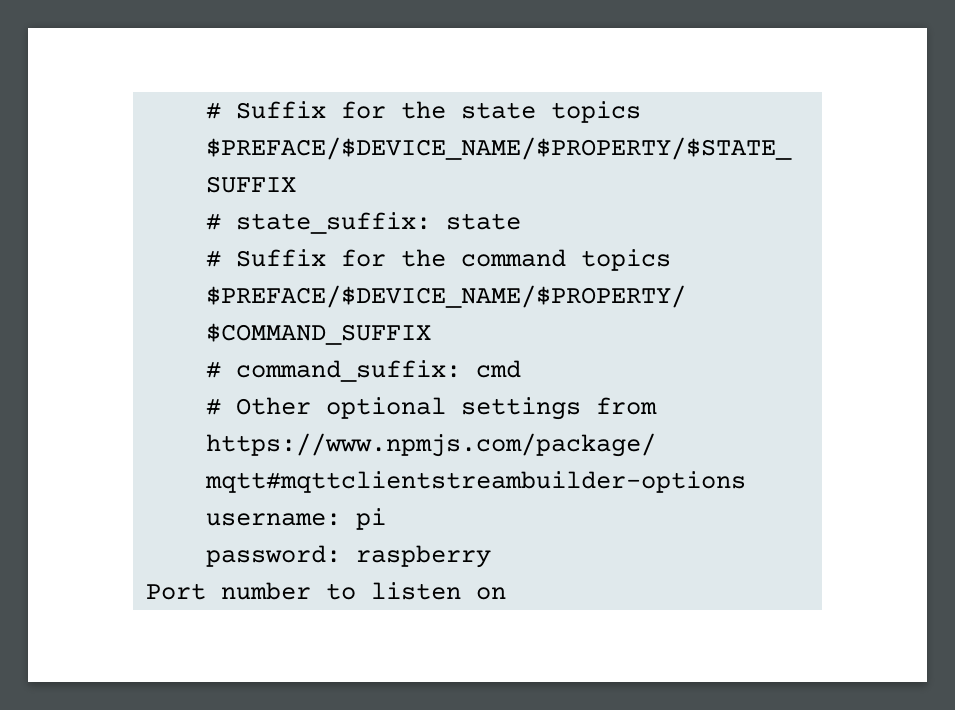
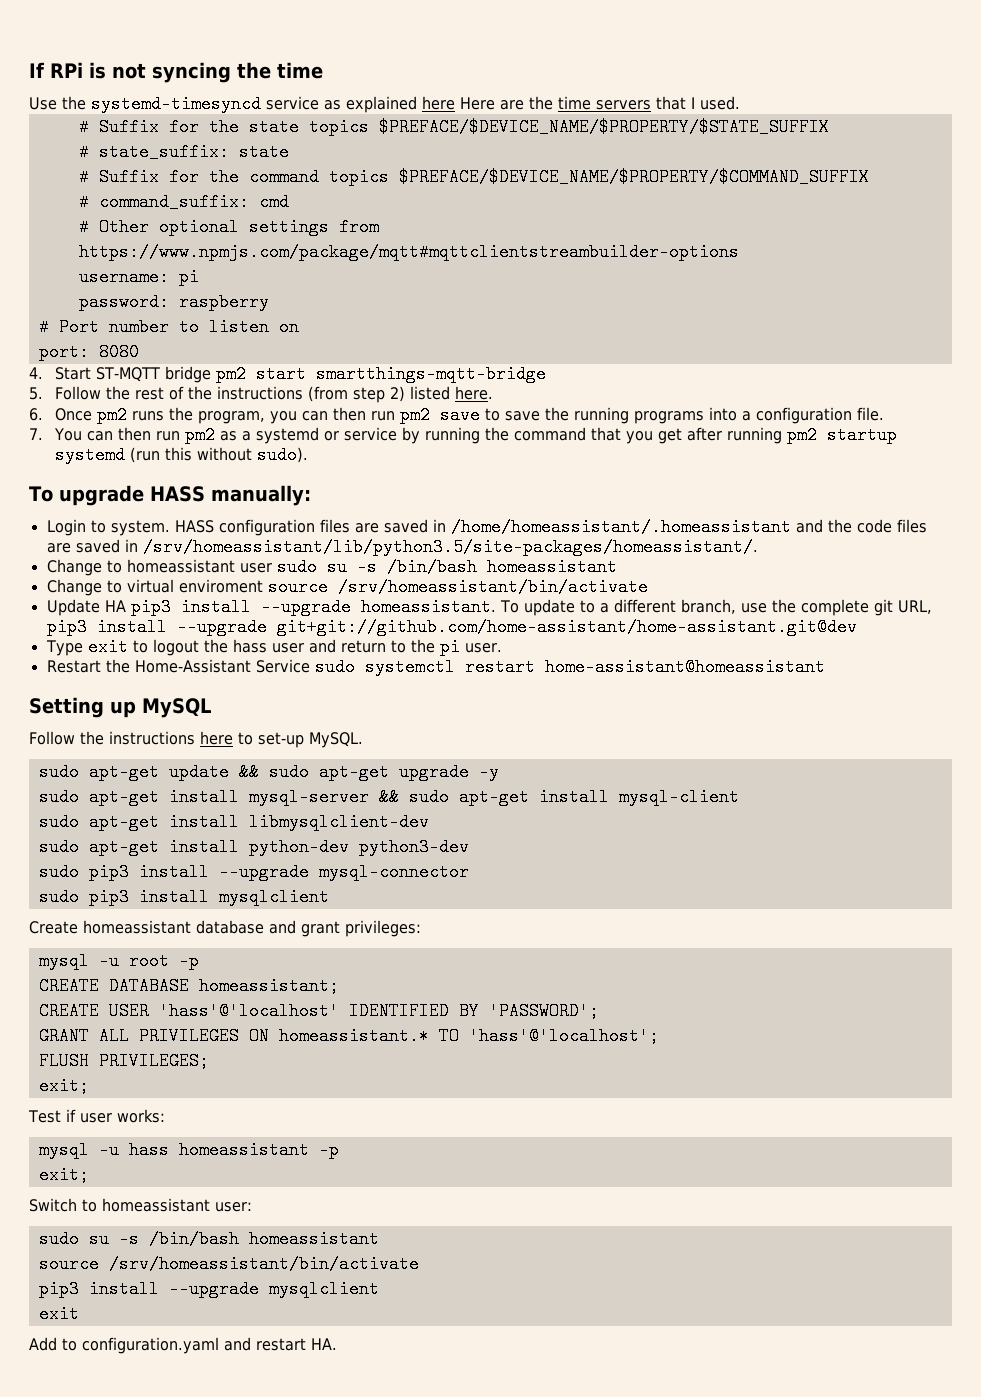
+ If RPi is not syncing the time
+ Use the systemd-timesyncd service as explained here Here are the time servers that I used.
- Port number to listen on
+ # Port number to listen on
+ port: 8080
+ 4. Start ST-MQTT bridge pm2 start smartthings-mqtt-bridge
+ 5. Follow the rest of the instructions (from step 2) listed here.
+ 6. Once pm2 runs the program, you can then run pm2 save to save the running programs into a configuration file.
+ 7. You can then run pm2 as a systemd or service by running the command that you get after running pm2 startup systemd (run this without sudo).
+ To upgrade HASS manually:
+ Login to system. HASS configuration files are saved in /home/homeassistant/.homeassistant and the code files are saved in /srv/homeassistant/lib/python3.5/site-packages/homeassistant/.
+ Change to homeassistant user sudo su -s /bin/bash homeassistant
+ Change to virtual enviroment source /srv/homeassistant/bin/activate
+ Update HA pip3 install --upgrade homeassistant. To update to a different branch, use the complete git URL, pip3 install --upgrade git+git://github.com/home-assistant/home-assistant.git@dev
+ Type exit to logout the hass user and return to the pi user.
+ Restart the Home-Assistant Service sudo systemctl restart home-assistant@homeassistant
+ Setting up MySQL
+ Follow the instructions here to set-up MySQL.
+ sudo apt-get update && sudo apt-get upgrade -y
+ sudo apt-get install mysql-server && sudo apt-get install mysql-client
+ sudo apt-get install libmysqlclient-dev
+ sudo apt-get install python-dev python3-dev
+ sudo pip3 install --upgrade mysql-connector
+ sudo pip3 install mysqlclient
+ Create homeassistant database and grant privileges:
+ mysql -u root -p
+ CREATE DATABASE homeassistant;
+ CREATE USER 'hass'@'localhost' IDENTIFIED BY 'PASSWORD';
+ GRANT ALL PRIVILEGES ON homeassistant.* TO 'hass'@'localhost';
+ FLUSH PRIVILEGES;
+ exit;
+ Test if user works:
+ mysql -u hass homeassistant -p
+ exit;
+ Switch to homeassistant user:
+ sudo su -s /bin/bash homeassistant
+ source /srv/homeassistant/bin/activate
+ pip3 install --upgrade mysqlclient
+ exit
+ Add to configuration.yaml and restart HA.

